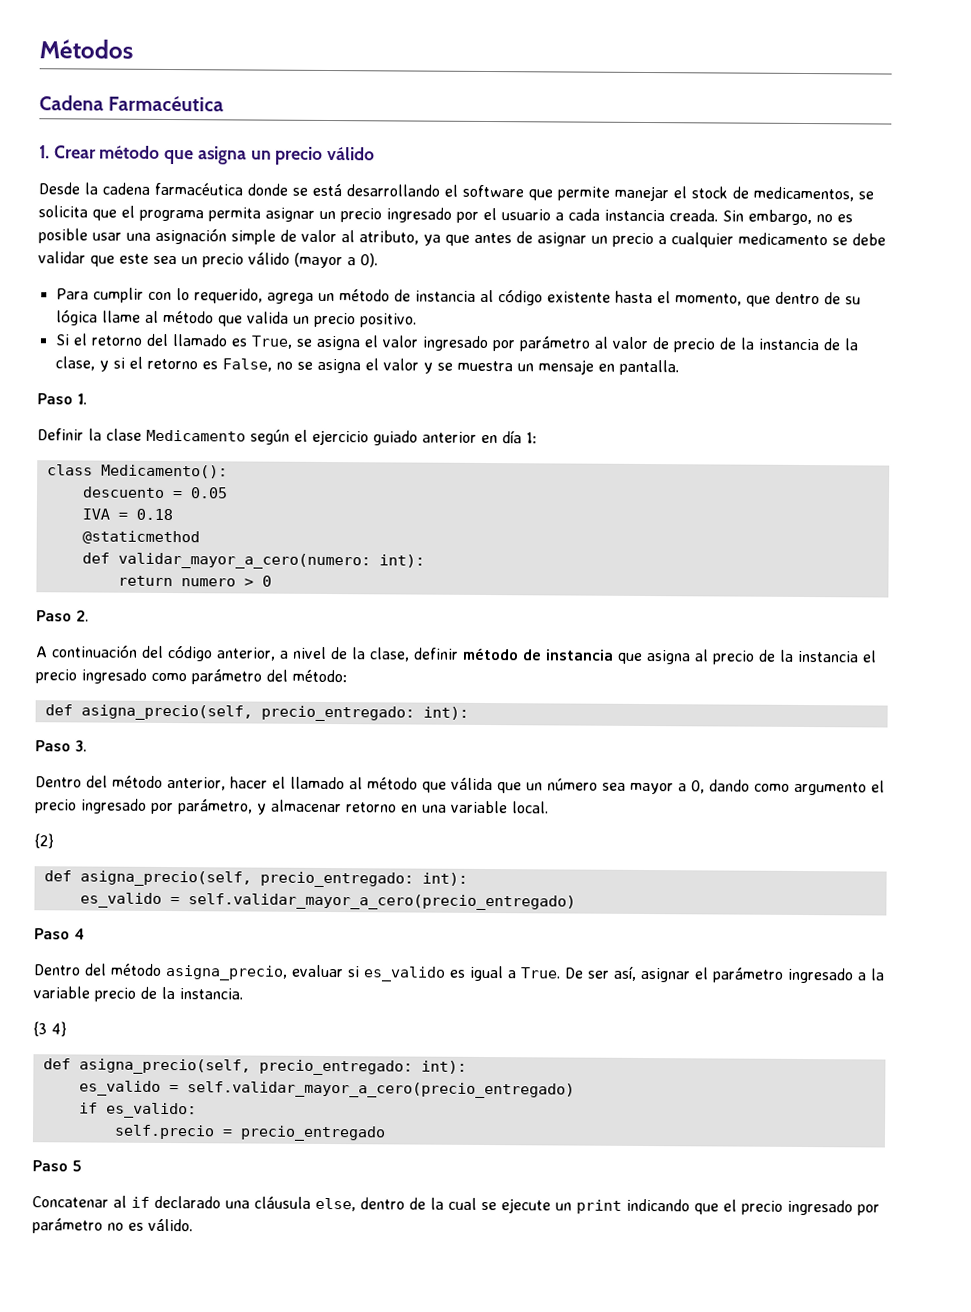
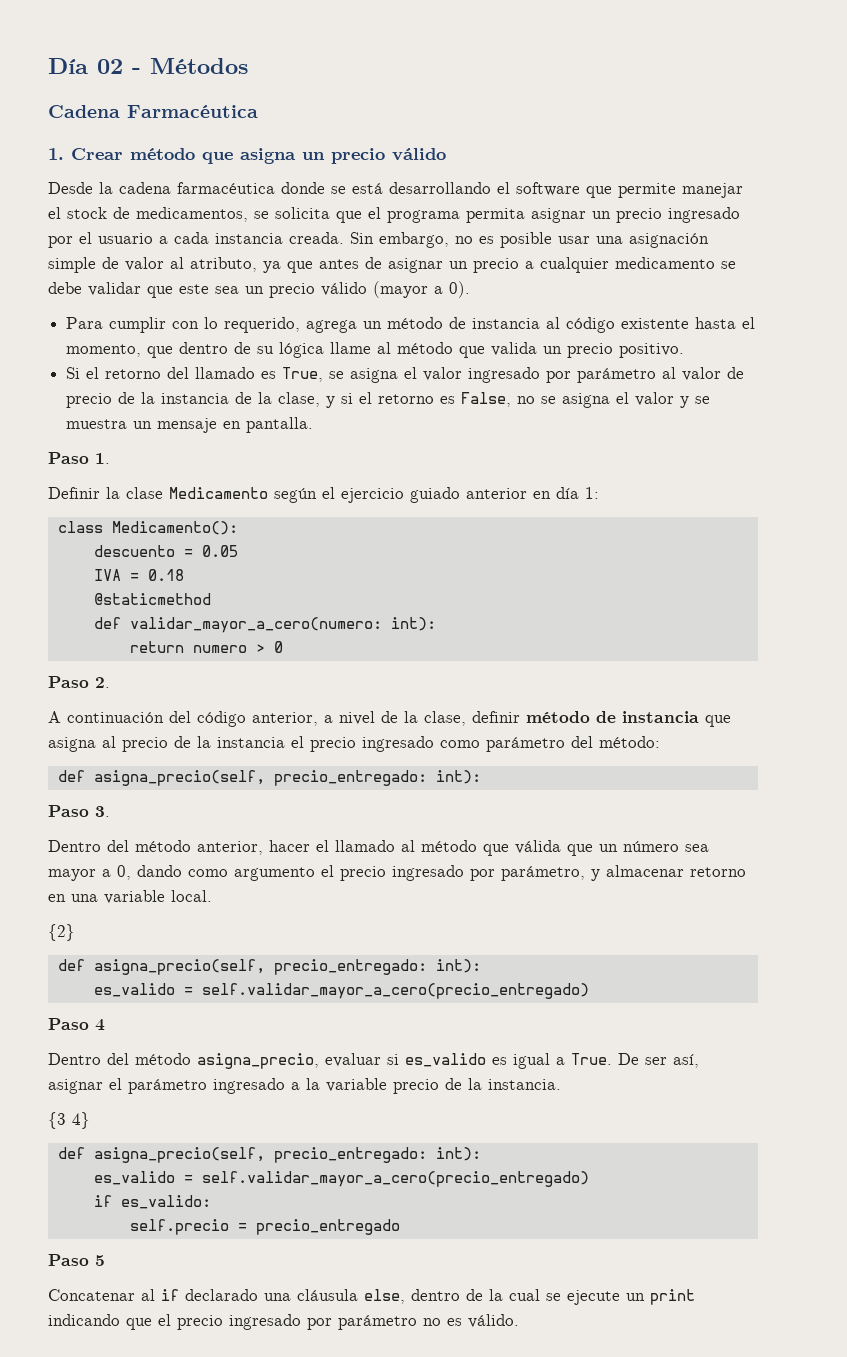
- Métodos
+ Día 02 - Métodos

